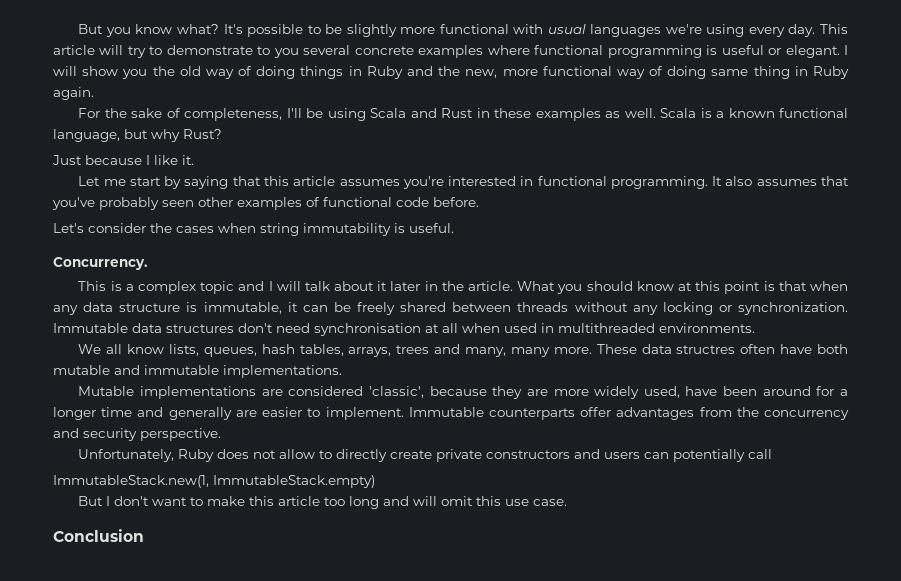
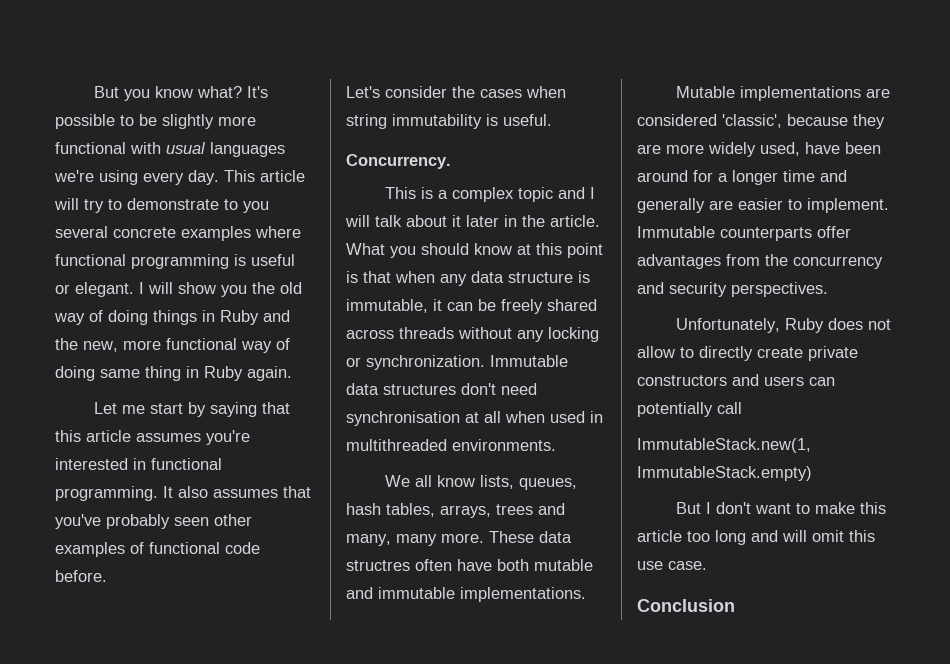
- For the sake of completeness, I'll be using Scala and Rust in these examples as well. Scala is a known functional language, but why Rust?
- Just because I like it.
- What you should know at this point is that when any data structure is immutable, it can be freely shared between threads without any locking or synchronization.
+ What you should know at this point is that when any data structure is immutable, it can be freely shared across threads without any locking or synchronization.
- Immutable counterparts offer advantages from the concurrency and security perspective.
+ Immutable counterparts offer advantages from the concurrency and security perspectives.

